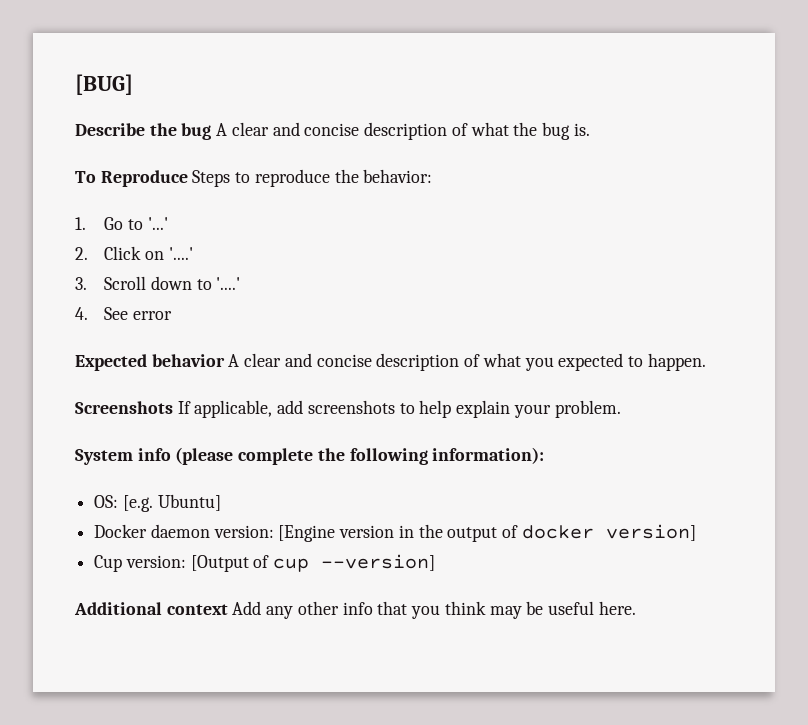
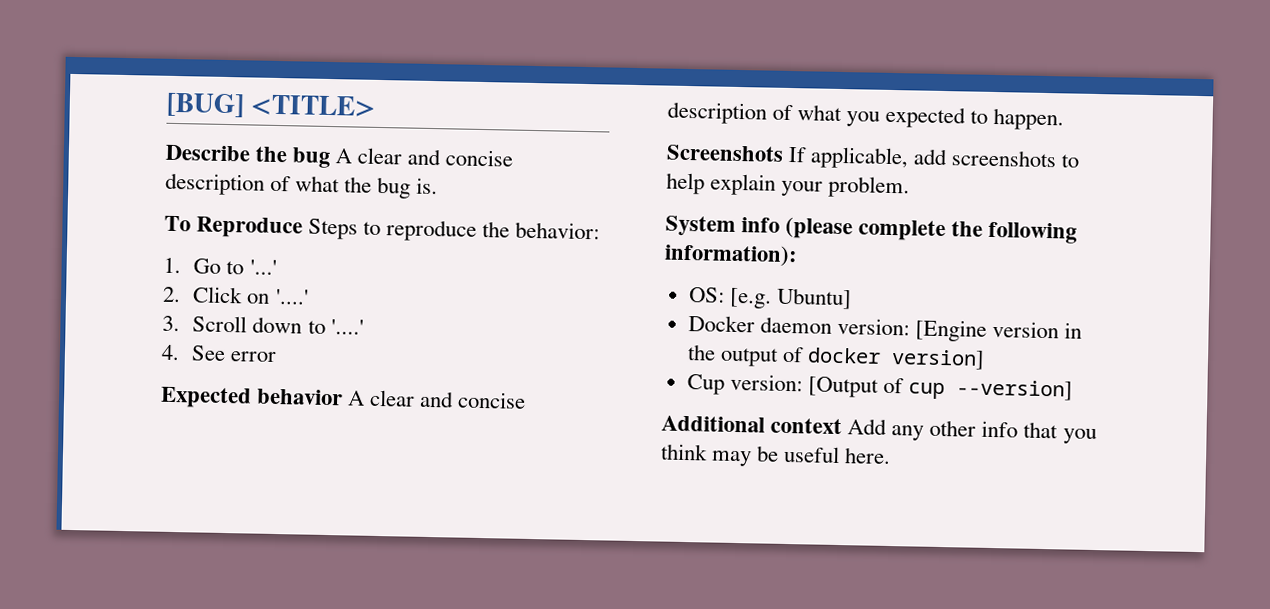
- [BUG]
+ [BUG] <TITLE>

